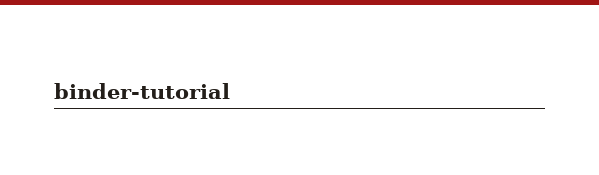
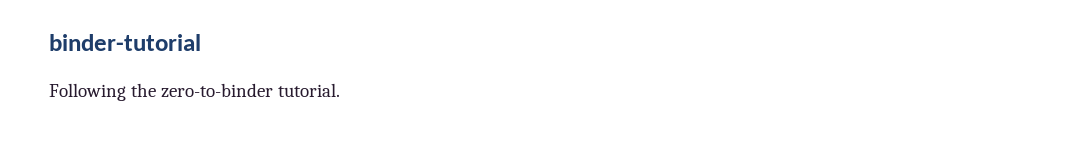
+ Following the zero-to-binder tutorial.

